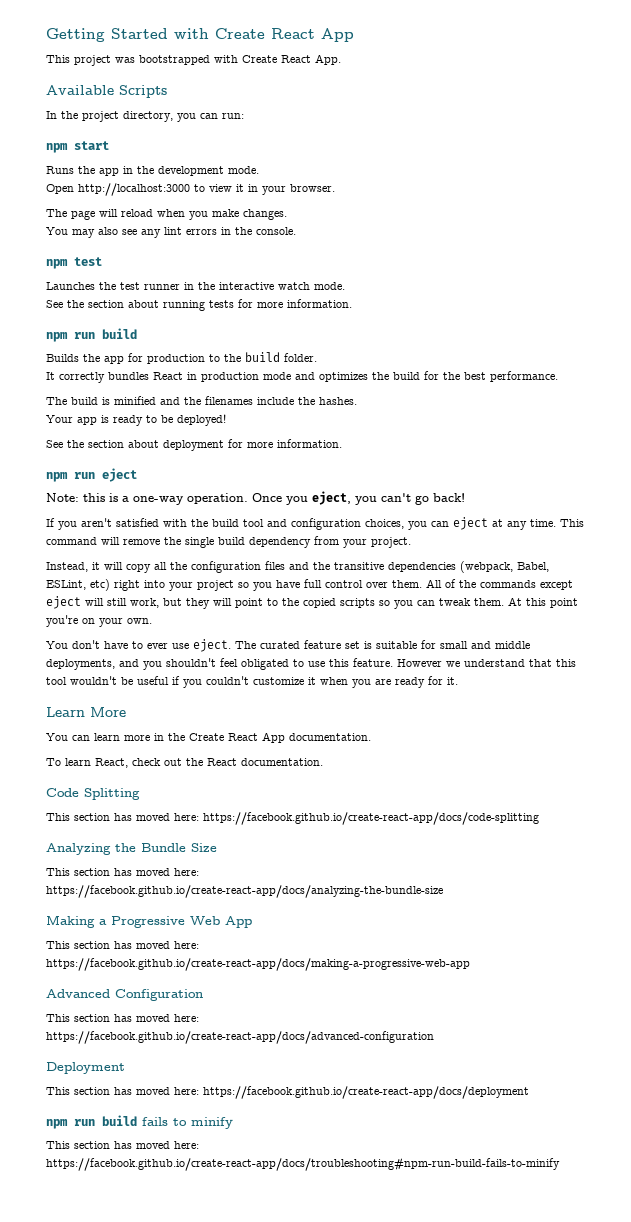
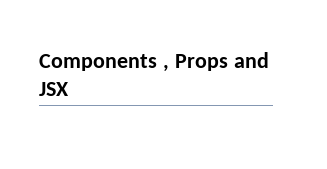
- Getting Started with Create React App
- This project was bootstrapped with Create React App.
- Available Scripts
- In the project directory, you can run:
- npm start
- Runs the app in the development mode.
- Open http://localhost:3000 to view it in your browser.
- The page will reload when you make changes.
- You may also see any lint errors in the console.
- npm test
- Launches the test runner in the interactive watch mode.
- See the section about running tests for more information.
- npm run build
- Builds the app for production to the build folder.
- It correctly bundles React in production mode and optimizes the build for the best performance.
- The build is minified and the filenames include the hashes.
- Your app is ready to be deployed!
- See the section about deployment for more information.
- npm run eject
- Note: this is a one-way operation. Once you eject, you can't go back!
- If you aren't satisfied with the build tool and configuration choices, you can eject at any time. This command will remove the single build dependency from your project.
- Instead, it will copy all the configuration files and the transitive dependencies (webpack, Babel, ESLint, etc) right into your project so you have full control over them. All of the commands except eject will still work, but they will point to the copied scripts so you can tweak them. At this point you're on your own.
- You don't have to ever use eject. The curated feature set is suitable for small and middle deployments, and you shouldn't feel obligated to use this feature. However we understand that this tool wouldn't be useful if you couldn't customize it when you are ready for it.
- Learn More
- You can learn more in the Create React App documentation.
- To learn React, check out the React documentation.
- Code Splitting
- This section has moved here: https://facebook.github.io/create-react-app/docs/code-splitting
- Analyzing the Bundle Size
- This section has moved here: https://facebook.github.io/create-react-app/docs/analyzing-the-bundle-size
- Making a Progressive Web App
- This section has moved here: https://facebook.github.io/create-react-app/docs/making-a-progressive-web-app
- Advanced Configuration
- This section has moved here: https://facebook.github.io/create-react-app/docs/advanced-configuration
- Deployment
- This section has moved here: https://facebook.github.io/create-react-app/docs/deployment
- npm run build fails to minify
- This section has moved here: https://facebook.github.io/create-react-app/docs/troubleshooting#npm-run-build-fails-to-minify
+ Components , Props and JSX

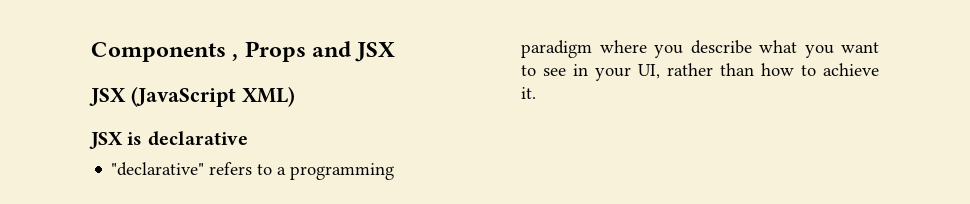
+ JSX (JavaScript XML)
+ JSX is declarative
+ "declarative" refers to a programming paradigm where you describe what you want to see in your UI, rather than how to achieve it.

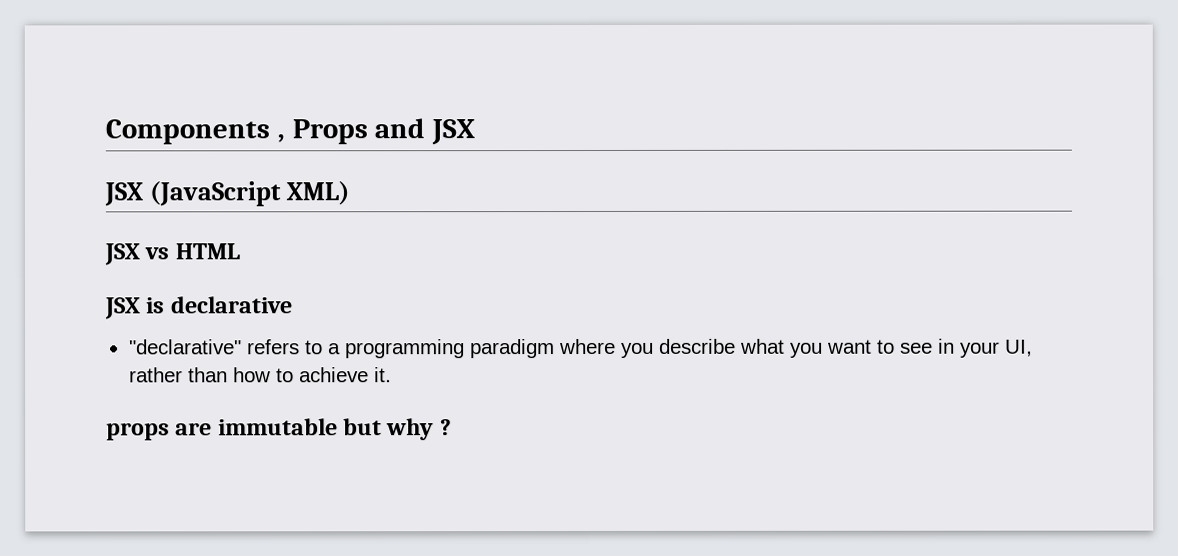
+ JSX vs HTML
+ props are immutable but why ?

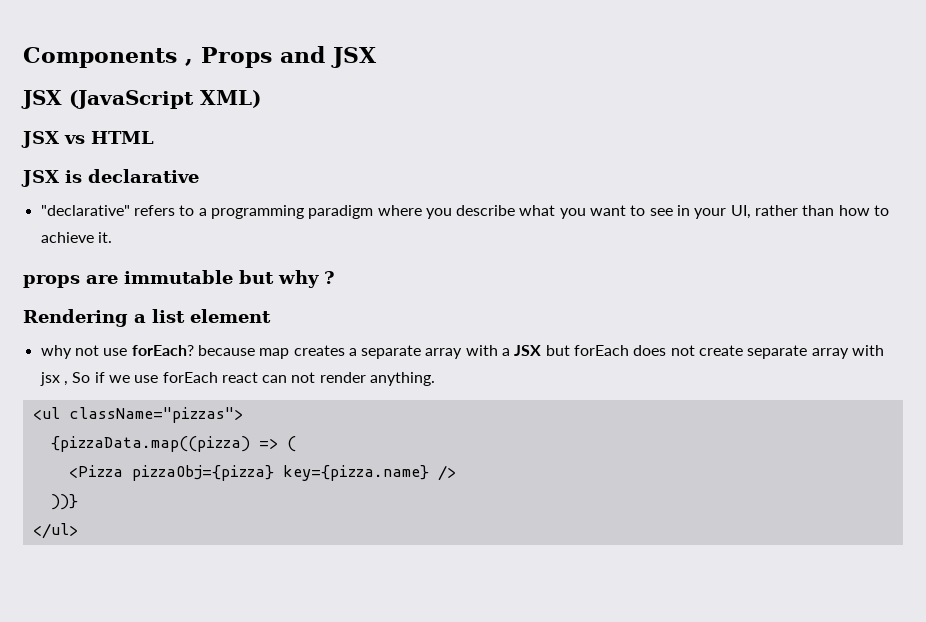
+ Rendering a list element
+ why not use forEach? because map creates a separate array with a JSX but forEach does not create separate array with jsx , So if we use forEach react can not render anything.
+ <ul className="pizzas">
+ {pizzaData.map((pizza) => (
+ <Pizza pizzaObj={pizza} key={pizza.name} />
+ ))}
+ </ul>

